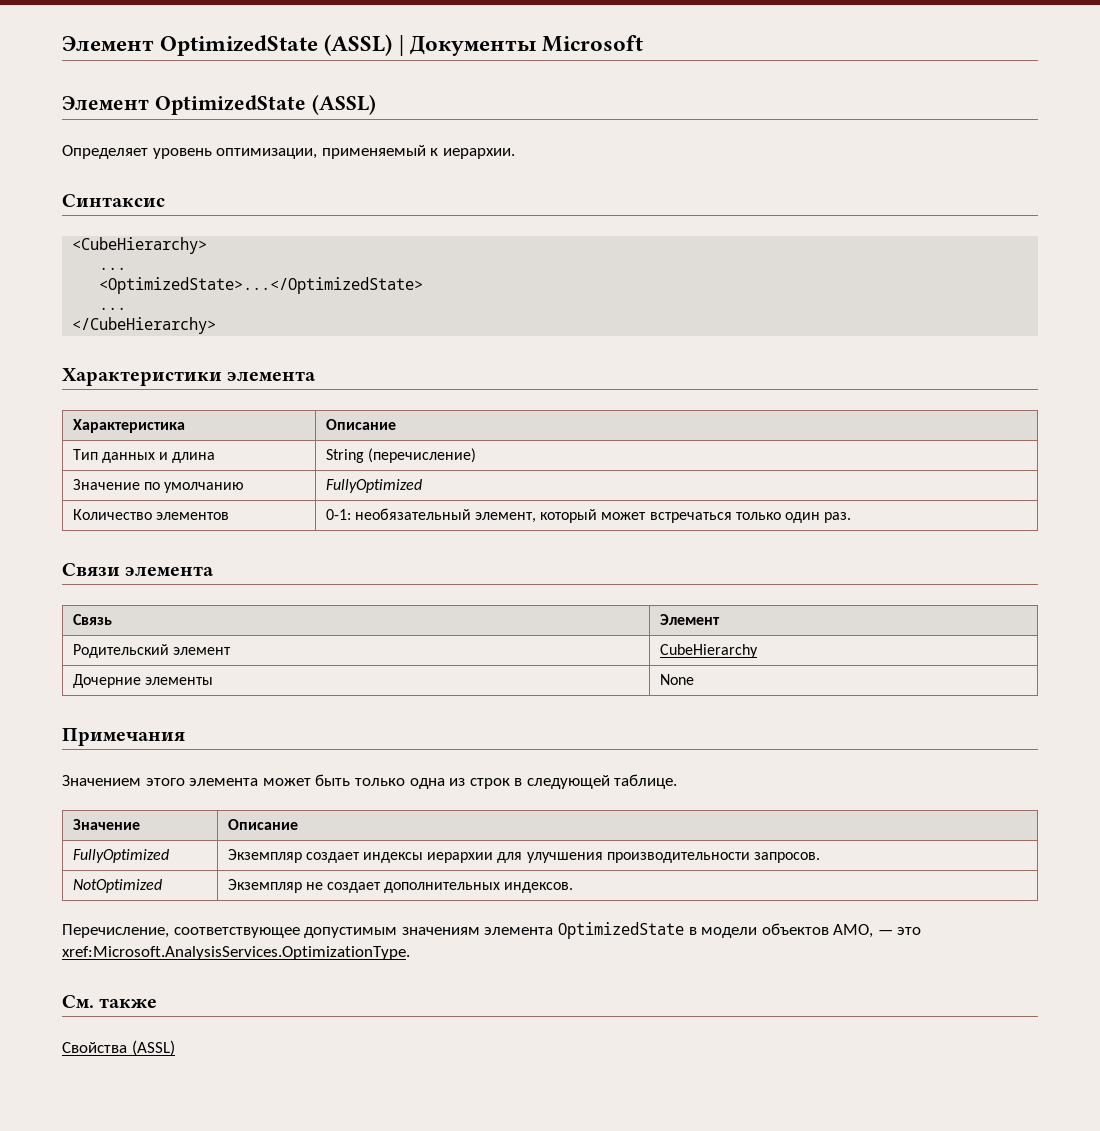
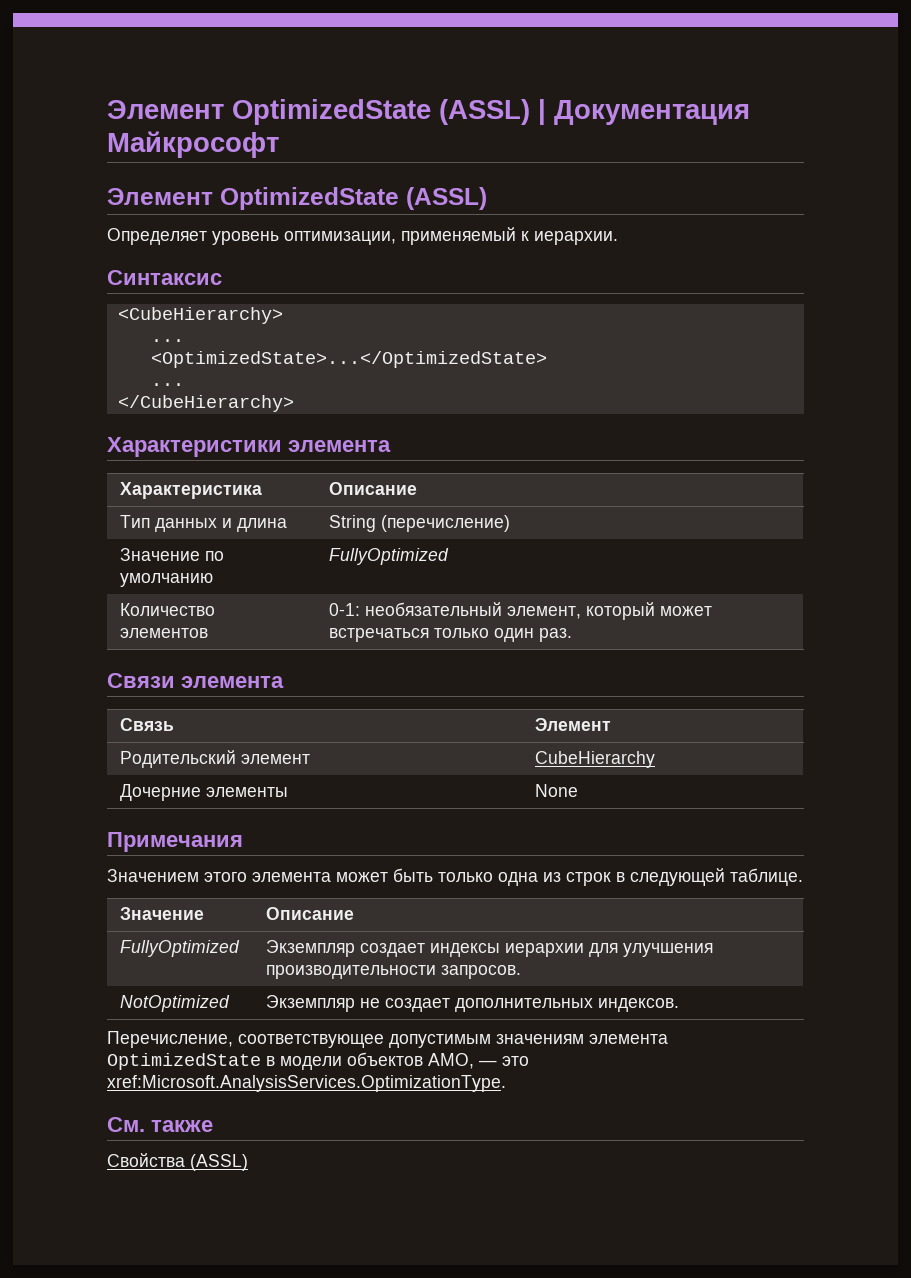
- Элемент OptimizedState (ASSL) | Документы Microsoft
+ Элемент OptimizedState (ASSL) | Документация Майкрософт

